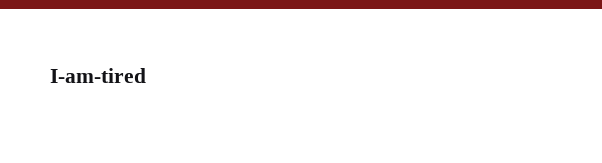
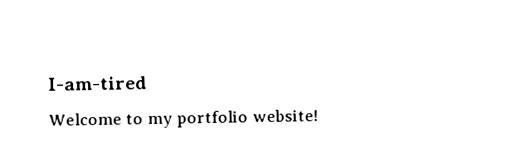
+ Welcome to my portfolio website!

